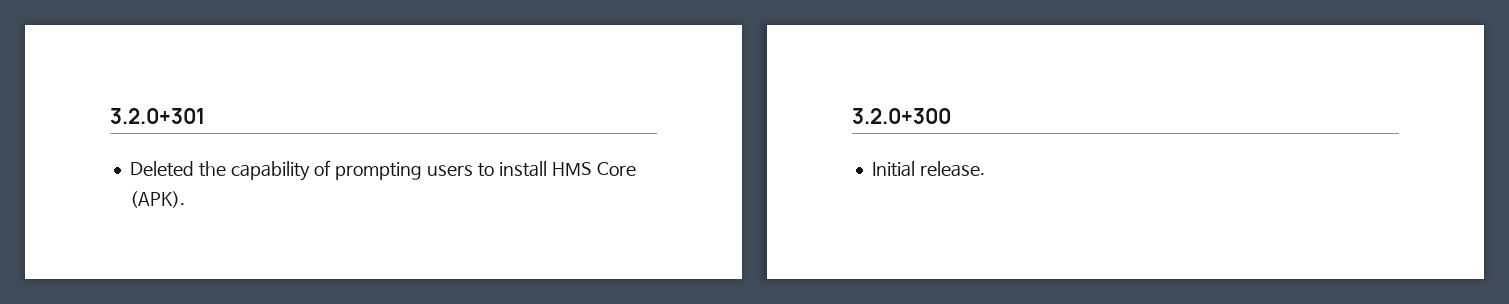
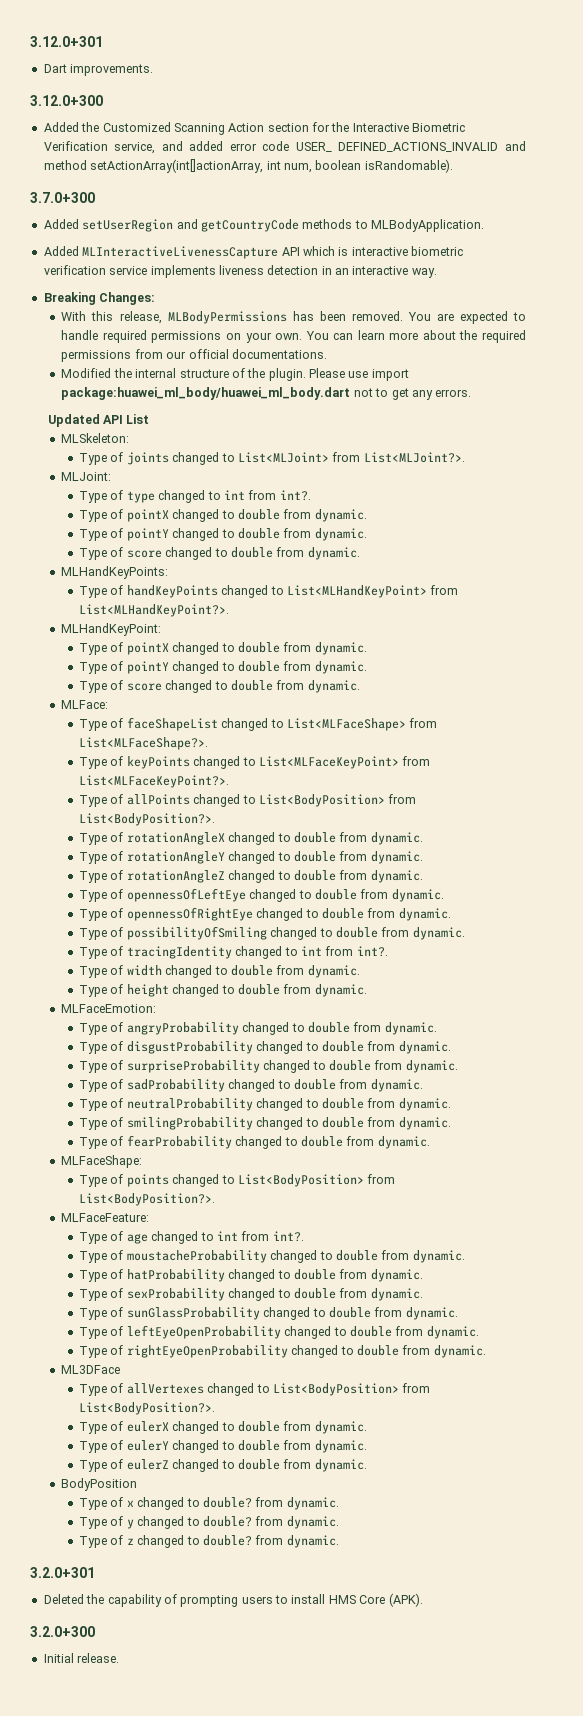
+ 3.12.0+301
+ Dart improvements.
+ 3.12.0+300
+ Added the Customized Scanning Action section for the Interactive Biometric Verification service, and added error code USER_ DEFINED_ACTIONS_INVALID and method setActionArray(int[]actionArray, int num, boolean isRandomable).
+ 3.7.0+300
+ Added setUserRegion and getCountryCode methods to MLBodyApplication.
+ Added MLInteractiveLivenessCapture API which is interactive biometric verification service implements liveness detection in an interactive way.
+ Breaking Changes:
+ With this release, MLBodyPermissions has been removed. You are expected to handle required permissions on your own. You can learn more about the required permissions from our official documentations.
+ Modified the internal structure of the plugin. Please use import package:huawei_ml_body/huawei_ml_body.dart not to get any errors.
+ Updated API List
+ MLSkeleton:
+ Type of joints changed to List<MLJoint> from List<MLJoint?>.
+ MLJoint:
+ Type of type changed to int from int?.
+ Type of pointX changed to double from dynamic.
+ Type of pointY changed to double from dynamic.
+ Type of score changed to double from dynamic.
+ MLHandKeyPoints:
+ Type of handKeyPoints changed to List<MLHandKeyPoint> from List<MLHandKeyPoint?>.
+ MLHandKeyPoint:
+ Type of pointX changed to double from dynamic.
+ Type of pointY changed to double from dynamic.
+ Type of score changed to double from dynamic.
+ MLFace:
+ Type of faceShapeList changed to List<MLFaceShape> from List<MLFaceShape?>.
+ Type of keyPoints changed to List<MLFaceKeyPoint> from List<MLFaceKeyPoint?>.
+ Type of allPoints changed to List<BodyPosition> from List<BodyPosition?>.
+ Type of rotationAngleX changed to double from dynamic.
+ Type of rotationAngleY changed to double from dynamic.
+ Type of rotationAngleZ changed to double from dynamic.
+ Type of opennessOfLeftEye changed to double from dynamic.
+ Type of opennessOfRightEye changed to double from dynamic.
+ Type of possibilityOfSmiling changed to double from dynamic.
+ Type of tracingIdentity changed to int from int?.
+ Type of width changed to double from dynamic.
+ Type of height changed to double from dynamic.
+ MLFaceEmotion:
+ Type of angryProbability changed to double from dynamic.
+ Type of disgustProbability changed to double from dynamic.
+ Type of surpriseProbability changed to double from dynamic.
+ Type of sadProbability changed to double from dynamic.
+ Type of neutralProbability changed to double from dynamic.
+ Type of smilingProbability changed to double from dynamic.
+ Type of fearProbability changed to double from dynamic.
+ MLFaceShape:
+ Type of points changed to List<BodyPosition> from List<BodyPosition?>.
+ MLFaceFeature:
+ Type of age changed to int from int?.
+ Type of moustacheProbability changed to double from dynamic.
+ Type of hatProbability changed to double from dynamic.
+ Type of sexProbability changed to double from dynamic.
+ Type of sunGlassProbability changed to double from dynamic.
+ Type of leftEyeOpenProbability changed to double from dynamic.
+ Type of rightEyeOpenProbability changed to double from dynamic.
+ ML3DFace
+ Type of allVertexes changed to List<BodyPosition> from List<BodyPosition?>.
+ Type of eulerX changed to double from dynamic.
+ Type of eulerY changed to double from dynamic.
+ Type of eulerZ changed to double from dynamic.
+ BodyPosition
+ Type of x changed to double? from dynamic.
+ Type of y changed to double? from dynamic.
+ Type of z changed to double? from dynamic.

